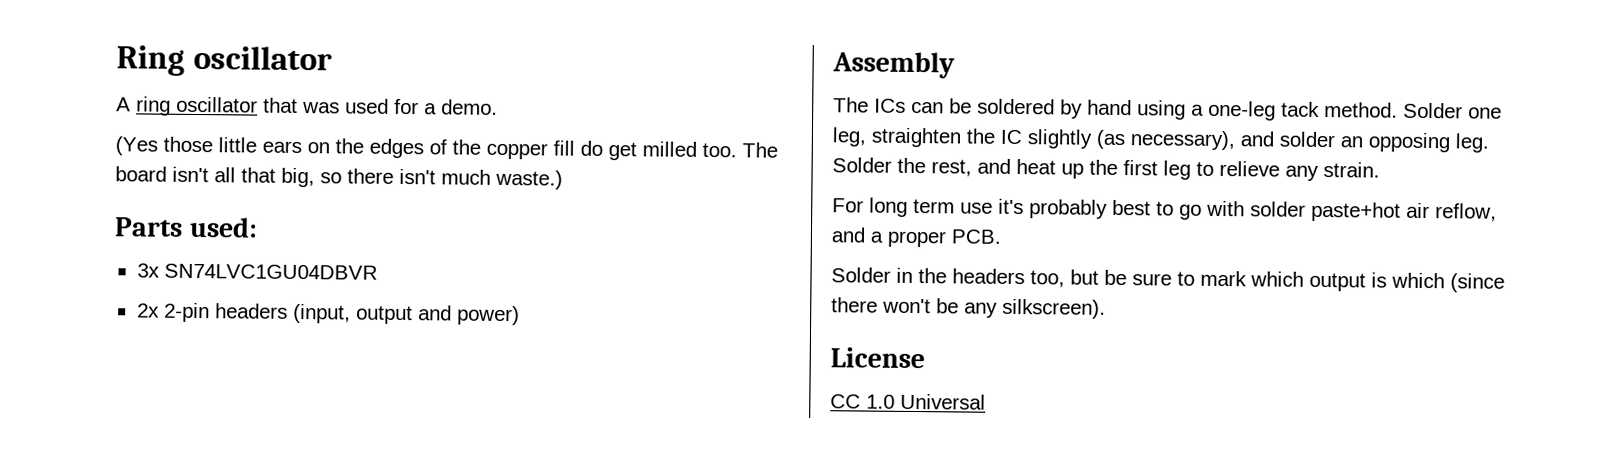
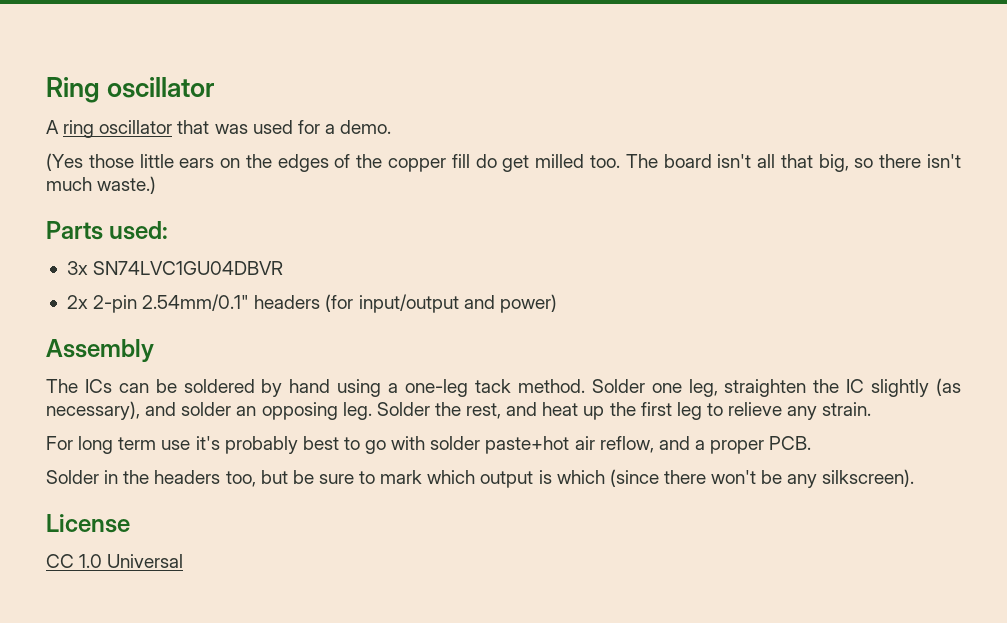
- 2x 2-pin headers (input, output and power)
+ 2x 2-pin 2.54mm/0.1" headers (for input/output and power)

